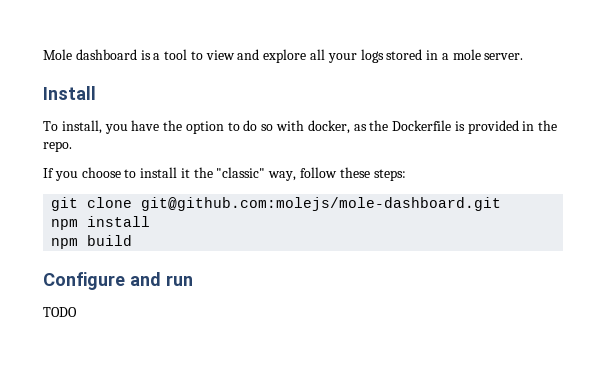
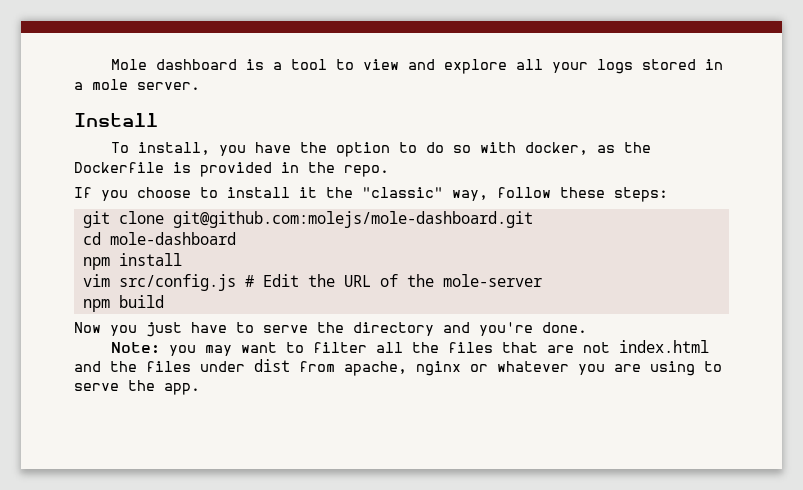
+ cd mole-dashboard
+ vim src/config.js # Edit the URL of the mole-server
  npm build
- Configure and run
- TODO
+ Now you just have to serve the directory and you're done.
+ Note: you may want to filter all the files that are not index.html and the files under dist from apache, nginx or whatever you are using to serve the app.

